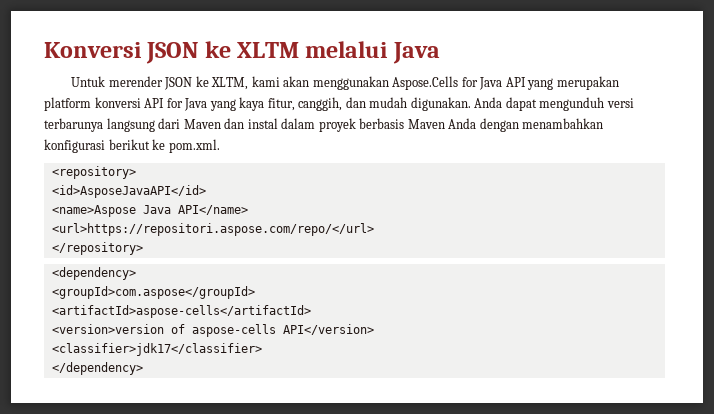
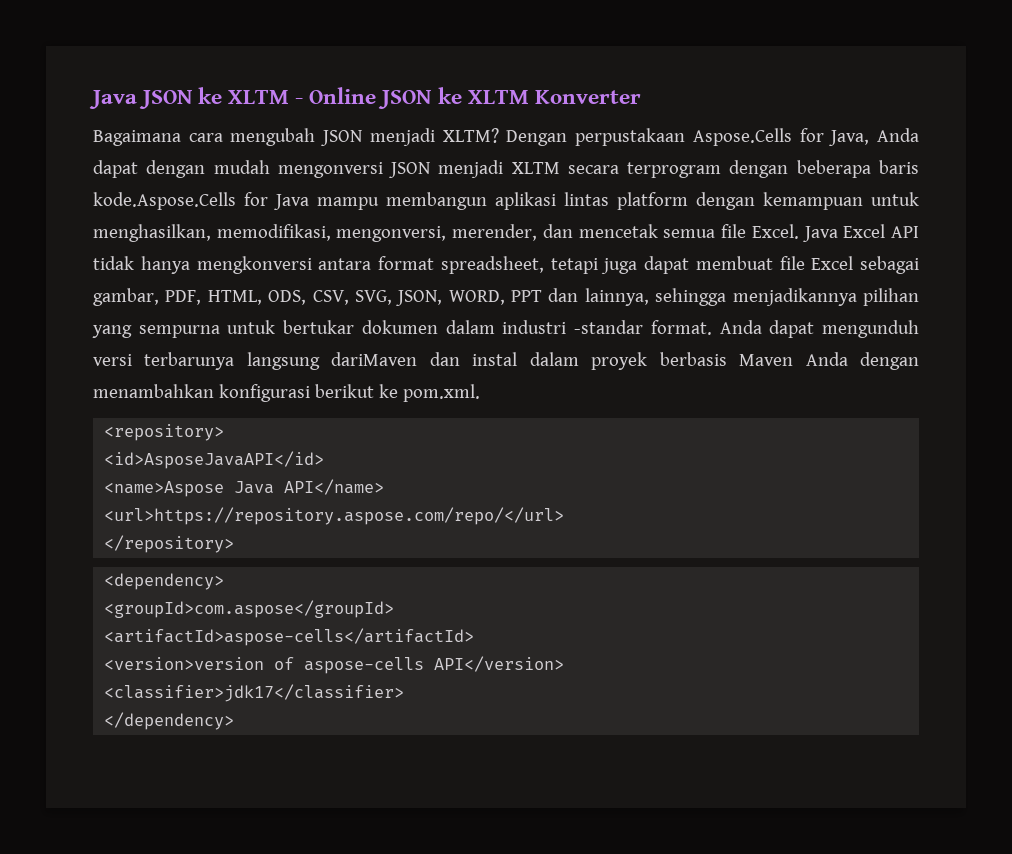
- Konversi JSON ke XLTM melalui Java
- Untuk merender JSON ke XLTM, kami akan menggunakan Aspose.Cells for Java API yang merupakan platform konversi API for Java yang kaya fitur, canggih, dan mudah digunakan.
+ Java JSON ke XLTM - Online JSON ke XLTM Konverter
+ Bagaimana cara mengubah JSON menjadi XLTM? Dengan perpustakaan Aspose.Cells for Java, Anda dapat dengan mudah mengonversi JSON menjadi XLTM secara terprogram dengan beberapa baris kode.Aspose.Cells for Java mampu membangun aplikasi lintas platform dengan kemampuan untuk menghasilkan, memodifikasi, mengonversi, merender, dan mencetak semua file Excel. Java Excel API tidak hanya mengkonversi antara format spreadsheet, tetapi juga dapat membuat file Excel sebagai gambar, PDF, HTML, ODS, CSV, SVG, JSON, WORD, PPT dan lainnya, sehingga menjadikannya pilihan yang sempurna untuk bertukar dokumen dalam industri -standar format.
- Anda dapat mengunduh versi terbarunya langsung dari Maven dan instal dalam proyek berbasis Maven Anda dengan menambahkan konfigurasi berikut ke pom.xml.
+ Anda dapat mengunduh versi terbarunya langsung dariMaven dan instal dalam proyek berbasis Maven Anda dengan menambahkan konfigurasi berikut ke pom.xml.
- <url>https://repositori.aspose.com/repo/</url>
+ <url>https://repository.aspose.com/repo/</url>

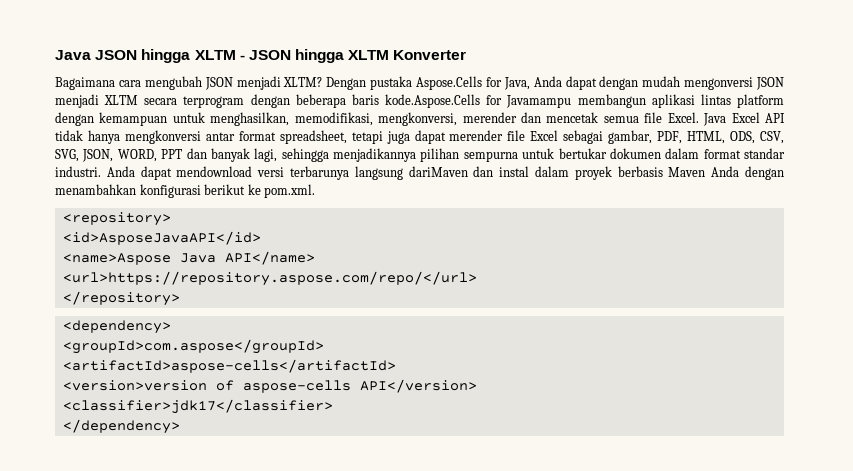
- Java JSON ke XLTM - Online JSON ke XLTM Konverter
+ Java JSON hingga XLTM - JSON hingga XLTM Konverter
- Dengan perpustakaan Aspose.Cells for Java, Anda dapat dengan mudah mengonversi JSON menjadi XLTM secara terprogram dengan beberapa baris kode.Aspose.Cells for Java mampu membangun aplikasi lintas platform dengan kemampuan untuk menghasilkan, memodifikasi, mengonversi, merender, dan mencetak semua file Excel.
+ Dengan pustaka Aspose.Cells for Java, Anda dapat dengan mudah mengonversi JSON menjadi XLTM secara terprogram dengan beberapa baris kode.Aspose.Cells for Javamampu membangun aplikasi lintas platform dengan kemampuan untuk menghasilkan, memodifikasi, mengkonversi, merender dan mencetak semua file Excel.
- Java Excel API tidak hanya mengkonversi antara format spreadsheet, tetapi juga dapat membuat file Excel sebagai gambar, PDF, HTML, ODS, CSV, SVG, JSON, WORD, PPT dan lainnya, sehingga menjadikannya pilihan yang sempurna untuk bertukar dokumen dalam industri -standar format. Anda dapat mengunduh versi terbarunya langsung dariMaven dan instal dalam proyek berbasis Maven Anda dengan menambahkan konfigurasi berikut ke pom.xml.
+ Java Excel API tidak hanya mengkonversi antar format spreadsheet, tetapi juga dapat merender file Excel sebagai gambar, PDF, HTML, ODS, CSV, SVG, JSON, WORD, PPT dan banyak lagi, sehingga menjadikannya pilihan sempurna untuk bertukar dokumen dalam format standar industri. Anda dapat mendownload versi terbarunya langsung dariMaven dan instal dalam proyek berbasis Maven Anda dengan menambahkan konfigurasi berikut ke pom.xml.

